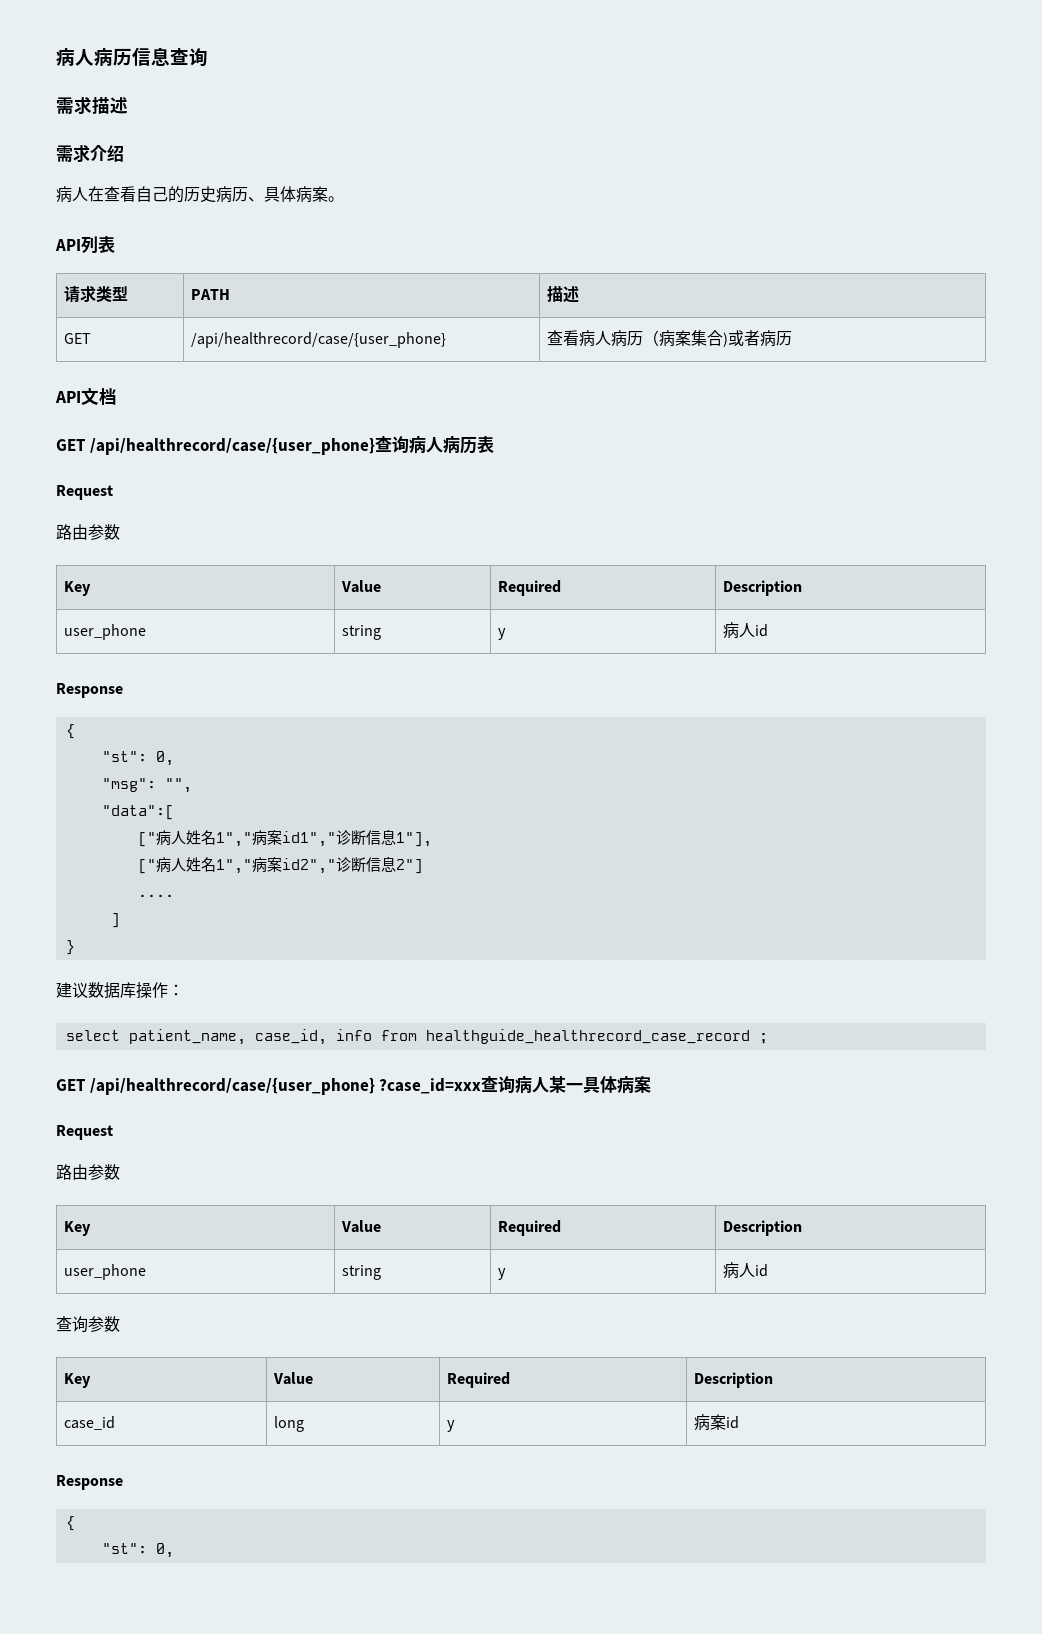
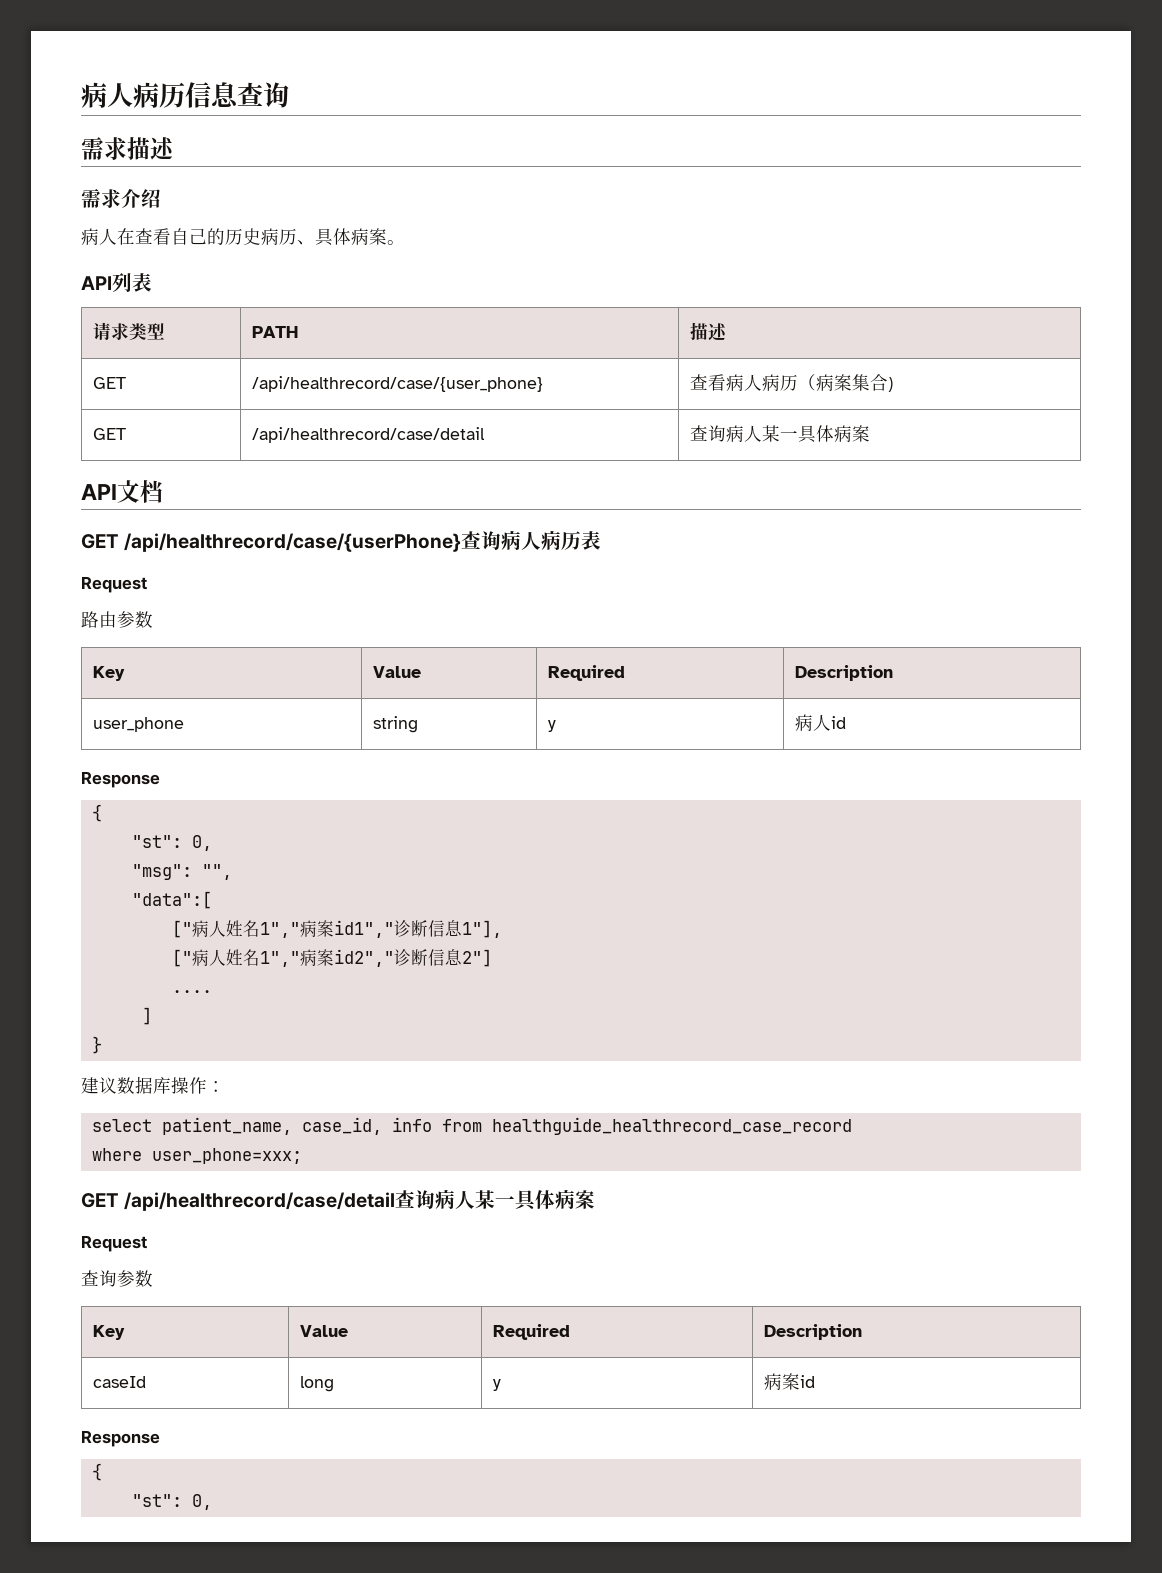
- GET | /api/healthrecord/case/{user_phone} | 查看病人病历（病案集合)或者病历
+ GET | /api/healthrecord/case/{user_phone} | 查看病人病历（病案集合)
+ GET | /api/healthrecord/case/detail | 查询病人某一具体病案
- GET /api/healthrecord/case/{user_phone}查询病人病历表
+ GET /api/healthrecord/case/{userPhone}查询病人病历表
- select patient_name, case_id, info from healthguide_healthrecord_case_record ;
- GET /api/healthrecord/case/{user_phone} ?case_id=xxx查询病人某一具体病案
+ select patient_name, case_id, info from healthguide_healthrecord_case_record
+ where user_phone=xxx;
+ GET /api/healthrecord/case/detail查询病人某一具体病案
  Request
- 路由参数
- Key | Value | Required | Description
- user_phone | string | y | 病人id
- case_id | long | y | 病案id
+ caseId | long | y | 病案id

